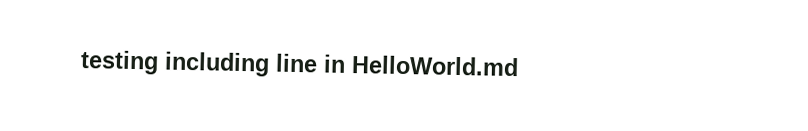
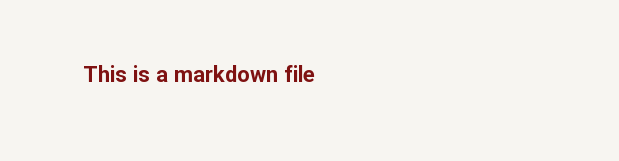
- testing including line in HelloWorld.md
+ This is a markdown file

